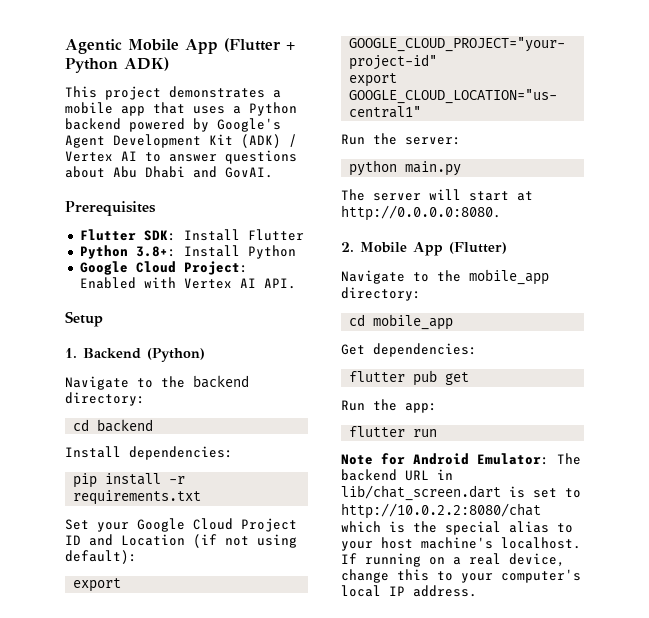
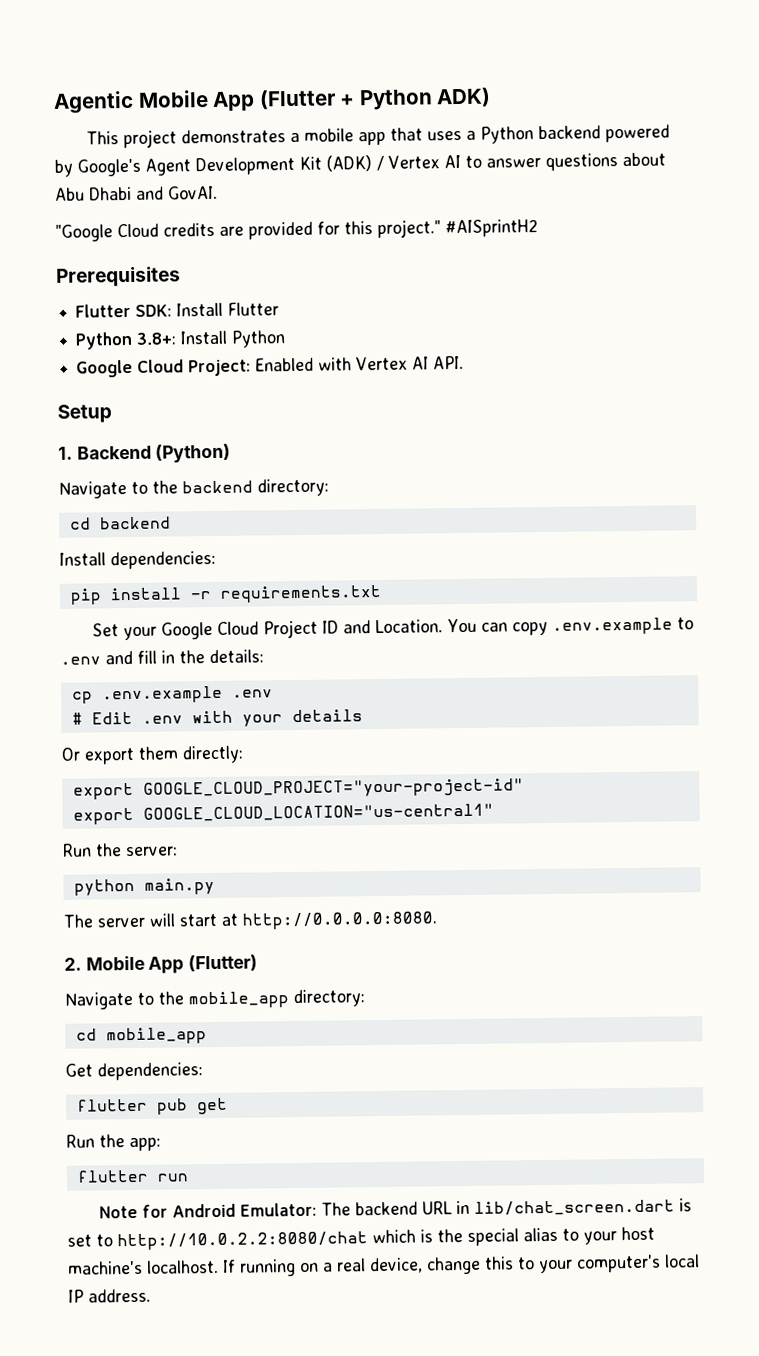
+ "Google Cloud credits are provided for this project." #AISprintH2
- Set your Google Cloud Project ID and Location (if not using default):
+ Set your Google Cloud Project ID and Location. You can copy .env.example to .env and fill in the details:
+ cp .env.example .env
+ # Edit .env with your details
+ Or export them directly:

